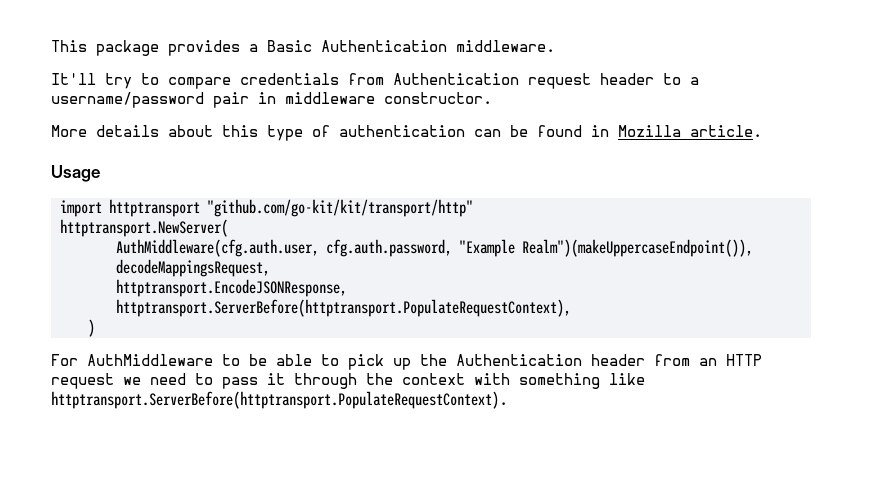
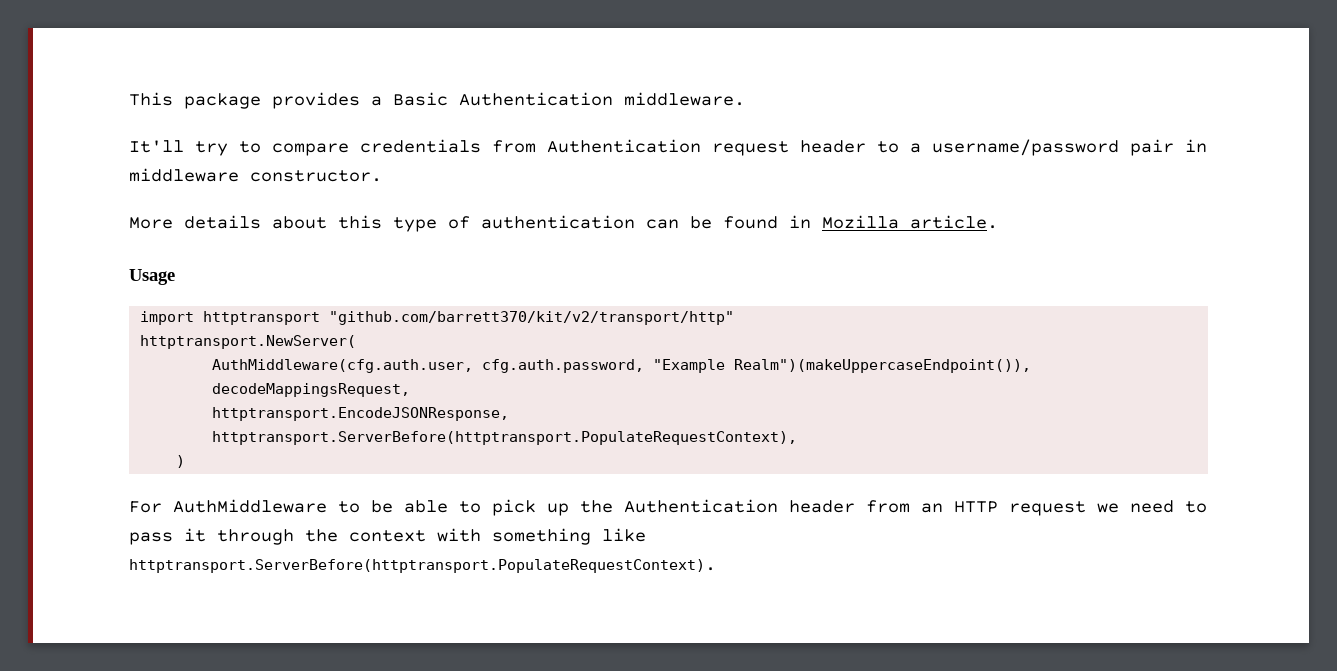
- import httptransport "github.com/go-kit/kit/transport/http"
+ import httptransport "github.com/barrett370/kit/v2/transport/http"

